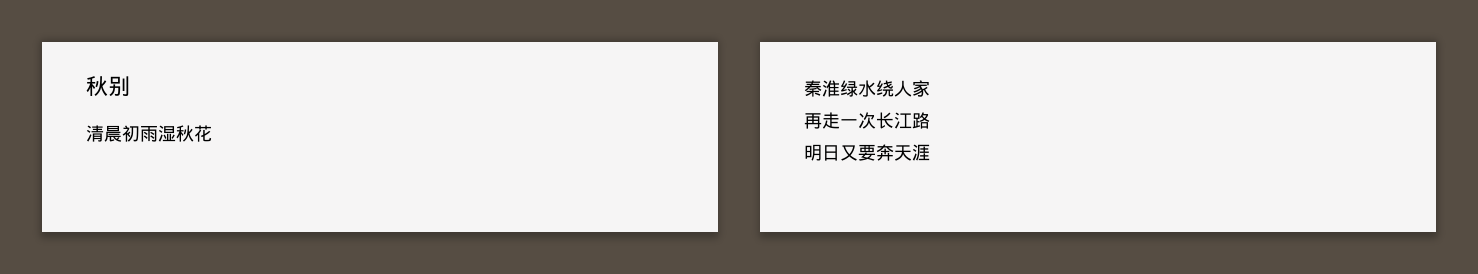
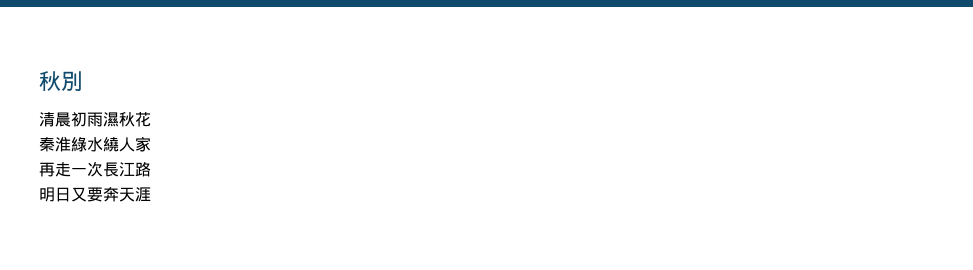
- 秋别
+ 秋別
- 清晨初雨湿秋花
+ 清晨初雨濕秋花
- 秦淮绿水绕人家
+ 秦淮綠水繞人家
- 再走一次长江路
+ 再走一次長江路

